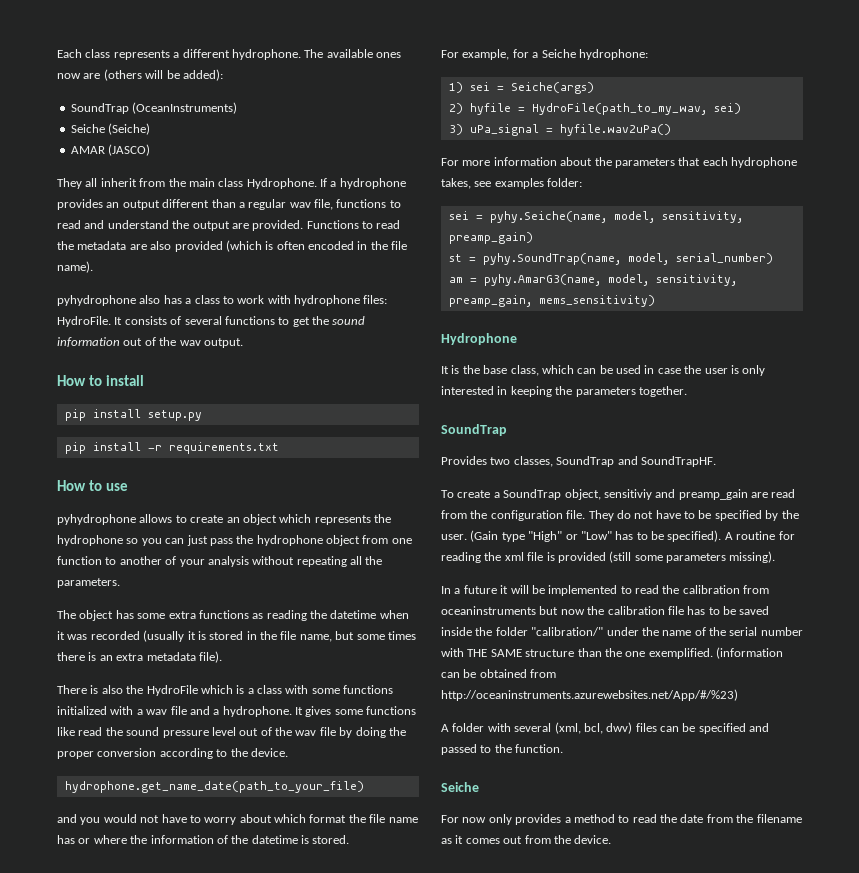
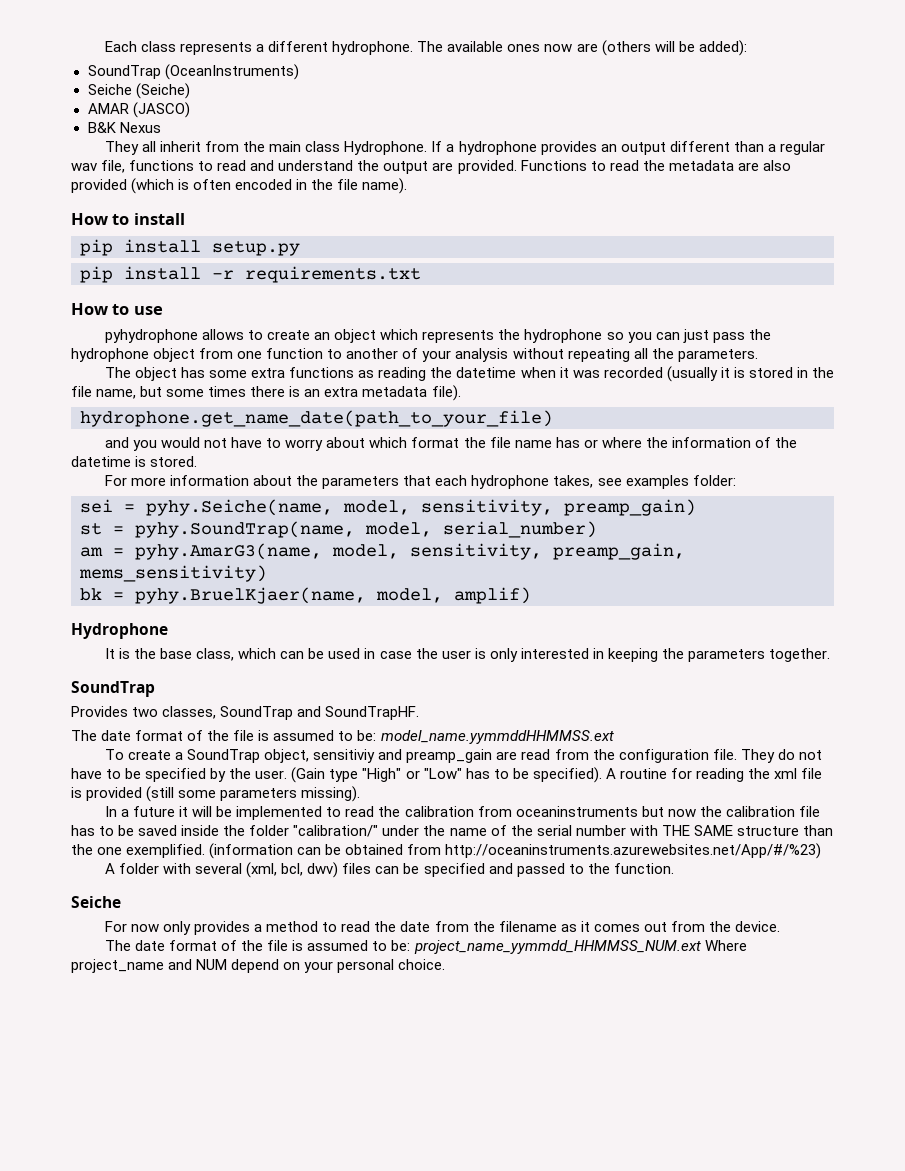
+ B&K Nexus
- pyhydrophone also has a class to work with hydrophone files: HydroFile. It consists of several functions to get the sound information out of the wav output.
- There is also the HydroFile which is a class with some functions initialized with a wav file and a hydrophone. It gives some functions like read the sound pressure level out of the wav file by doing the proper conversion according to the device.
- For example, for a Seiche hydrophone:
- 1) sei = Seiche(args)
- 2) hyfile = HydroFile(path_to_my_wav, sei)
- 3) uPa_signal = hyfile.wav2uPa()
+ bk = pyhy.BruelKjaer(name, model, amplif)
+ The date format of the file is assumed to be: model_name.yymmddHHMMSS.ext
+ The date format of the file is assumed to be: project_name_yymmdd_HHMMSS_NUM.ext Where project_name and NUM depend on your personal choice.

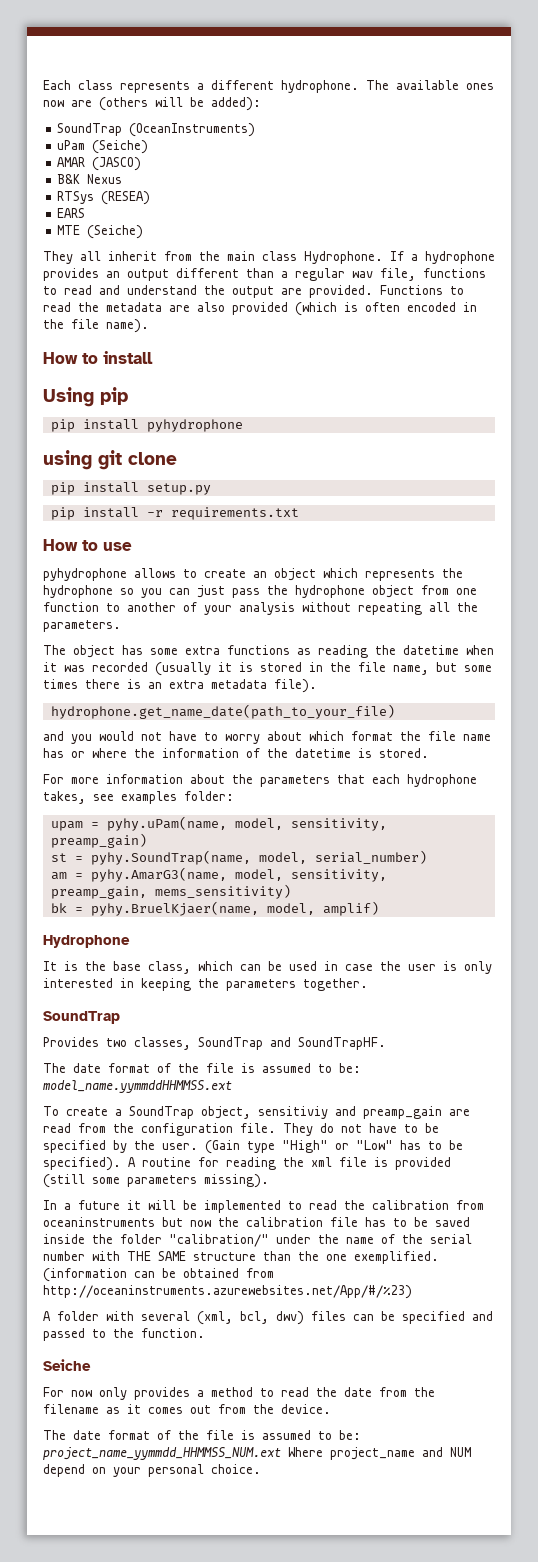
- Seiche (Seiche)
+ uPam (Seiche)
+ RTSys (RESEA)
+ EARS
+ MTE (Seiche)
+ Using pip
+ pip install pyhydrophone
+ using git clone
- sei = pyhy.Seiche(name, model, sensitivity, preamp_gain)
+ upam = pyhy.uPam(name, model, sensitivity, preamp_gain)

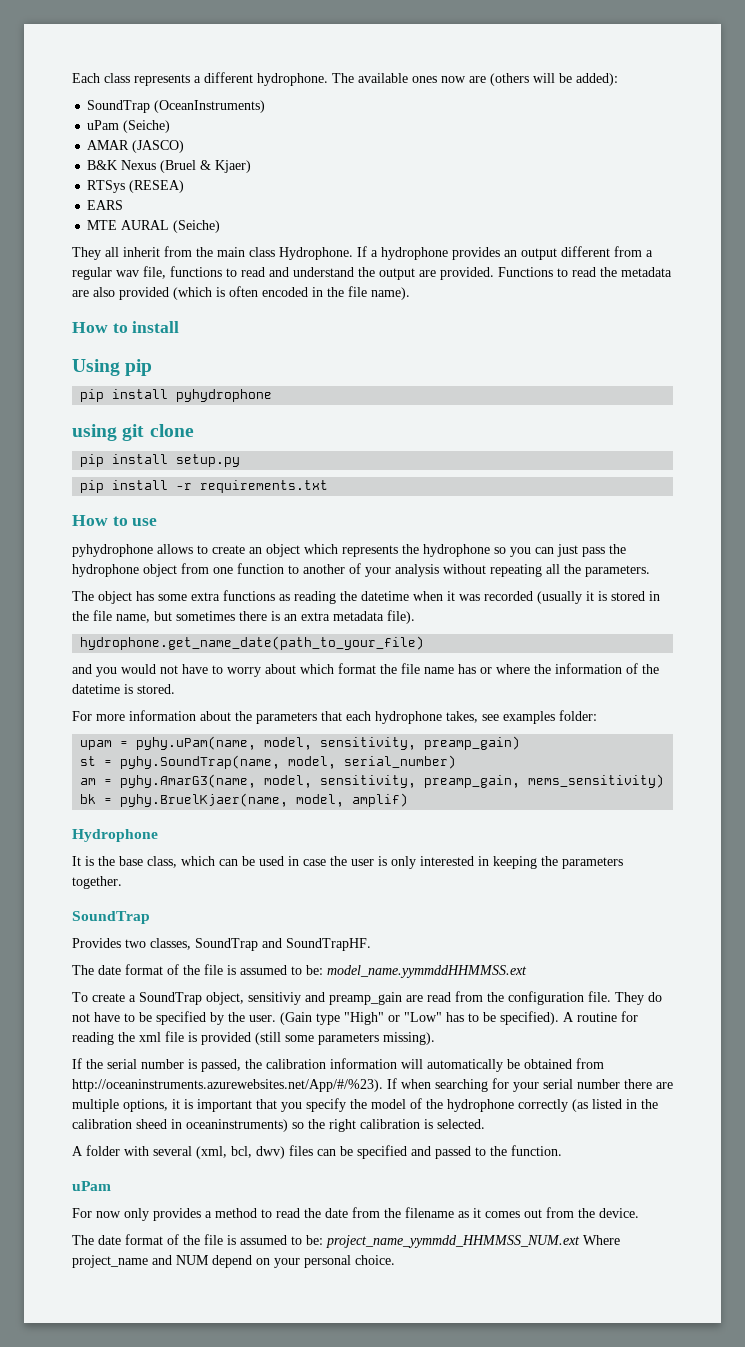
- B&K Nexus
+ B&K Nexus (Bruel & Kjaer)
- MTE (Seiche)
+ MTE AURAL (Seiche)
- If a hydrophone provides an output different than a regular wav file, functions to read and understand the output are provided.
+ If a hydrophone provides an output different from a regular wav file, functions to read and understand the output are provided.
- The object has some extra functions as reading the datetime when it was recorded (usually it is stored in the file name, but some times there is an extra metadata file).
+ The object has some extra functions as reading the datetime when it was recorded (usually it is stored in the file name, but sometimes there is an extra metadata file).
- In a future it will be implemented to read the calibration from oceaninstruments but now the calibration file has to be saved inside the folder "calibration/" under the name of the serial number with THE SAME structure than the one exemplified. (information can be obtained from http://oceaninstruments.azurewebsites.net/App/#/%23)
+ If the serial number is passed, the calibration information will automatically be obtained from http://oceaninstruments.azurewebsites.net/App/#/%23). If when searching for your serial number there are multiple options, it is important that you specify the model of the hydrophone correctly (as listed in the calibration sheed in oceaninstruments) so the right calibration is selected.
  A folder with several (xml, bcl, dwv) files can be specified and passed to the function.
- Seiche
+ uPam

